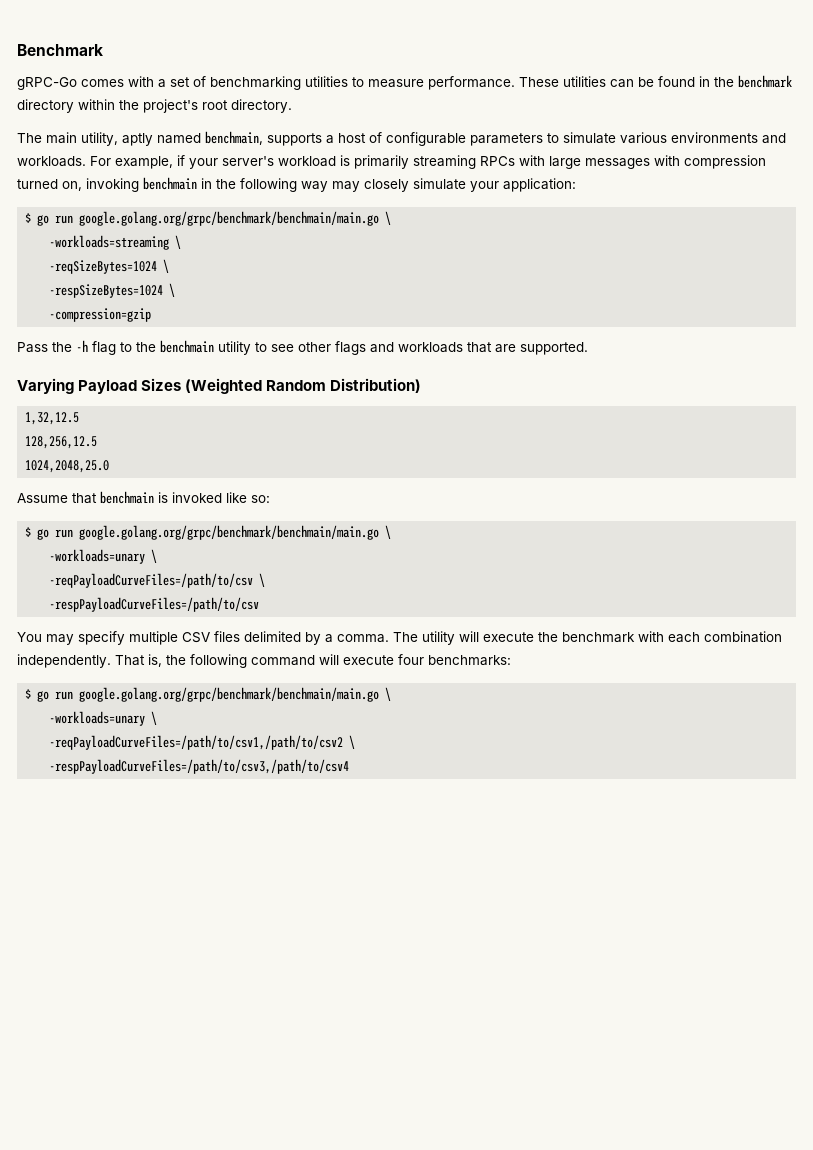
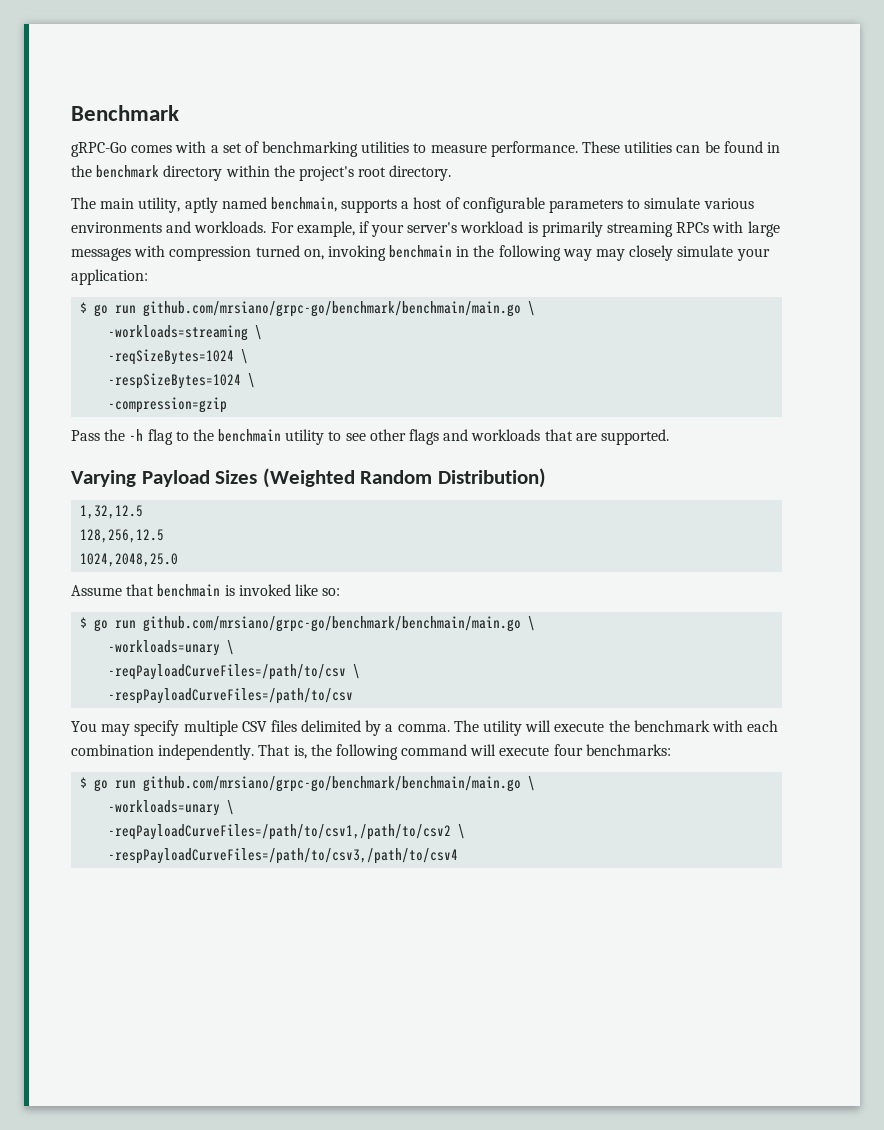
  For example, if your server's workload is primarily streaming RPCs with large messages with compression turned on, invoking benchmain in the following way may closely simulate your application:
- $ go run google.golang.org/grpc/benchmark/benchmain/main.go \
+ $ go run github.com/mrsiano/grpc-go/benchmark/benchmain/main.go \
  Assume that benchmain is invoked like so:
- $ go run google.golang.org/grpc/benchmark/benchmain/main.go \
+ $ go run github.com/mrsiano/grpc-go/benchmark/benchmain/main.go \
  That is, the following command will execute four benchmarks:
- $ go run google.golang.org/grpc/benchmark/benchmain/main.go \
+ $ go run github.com/mrsiano/grpc-go/benchmark/benchmain/main.go \

